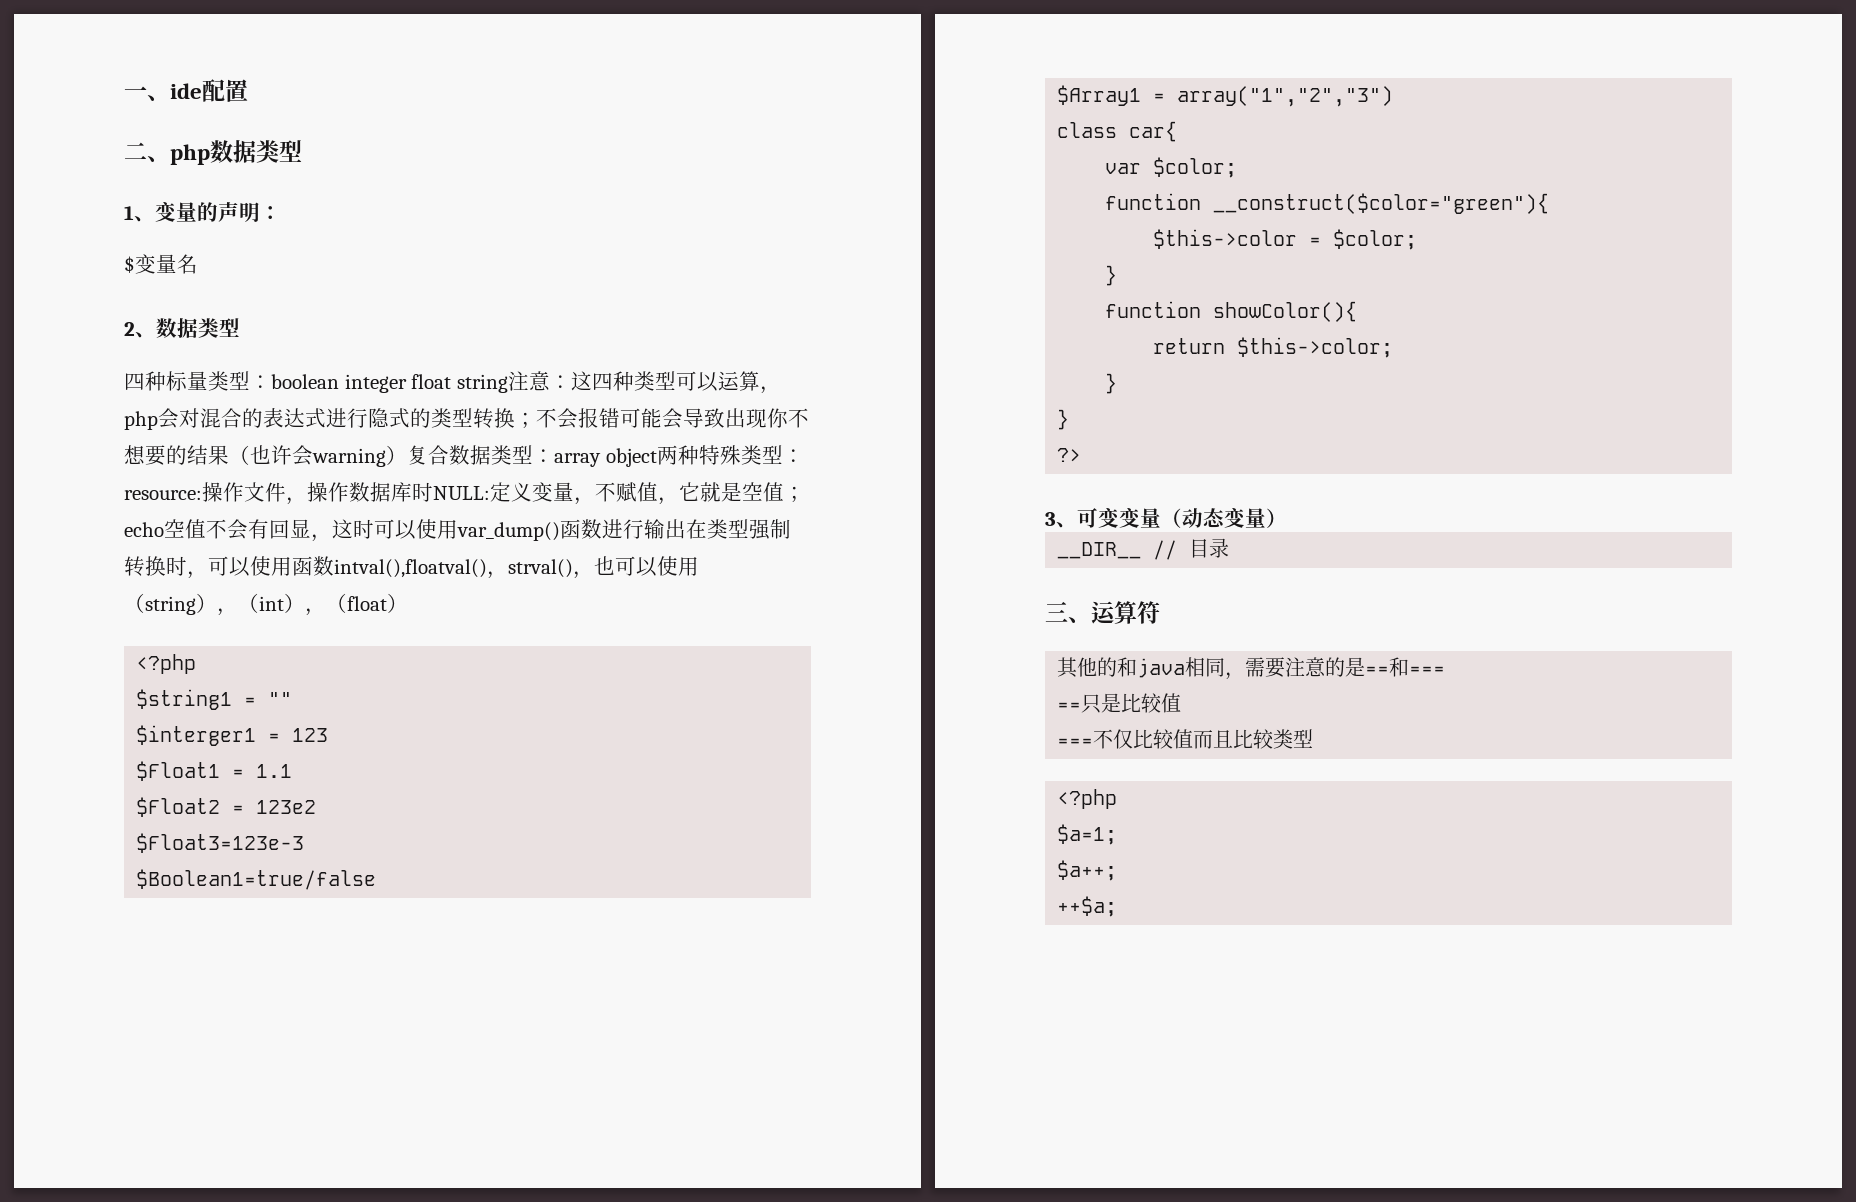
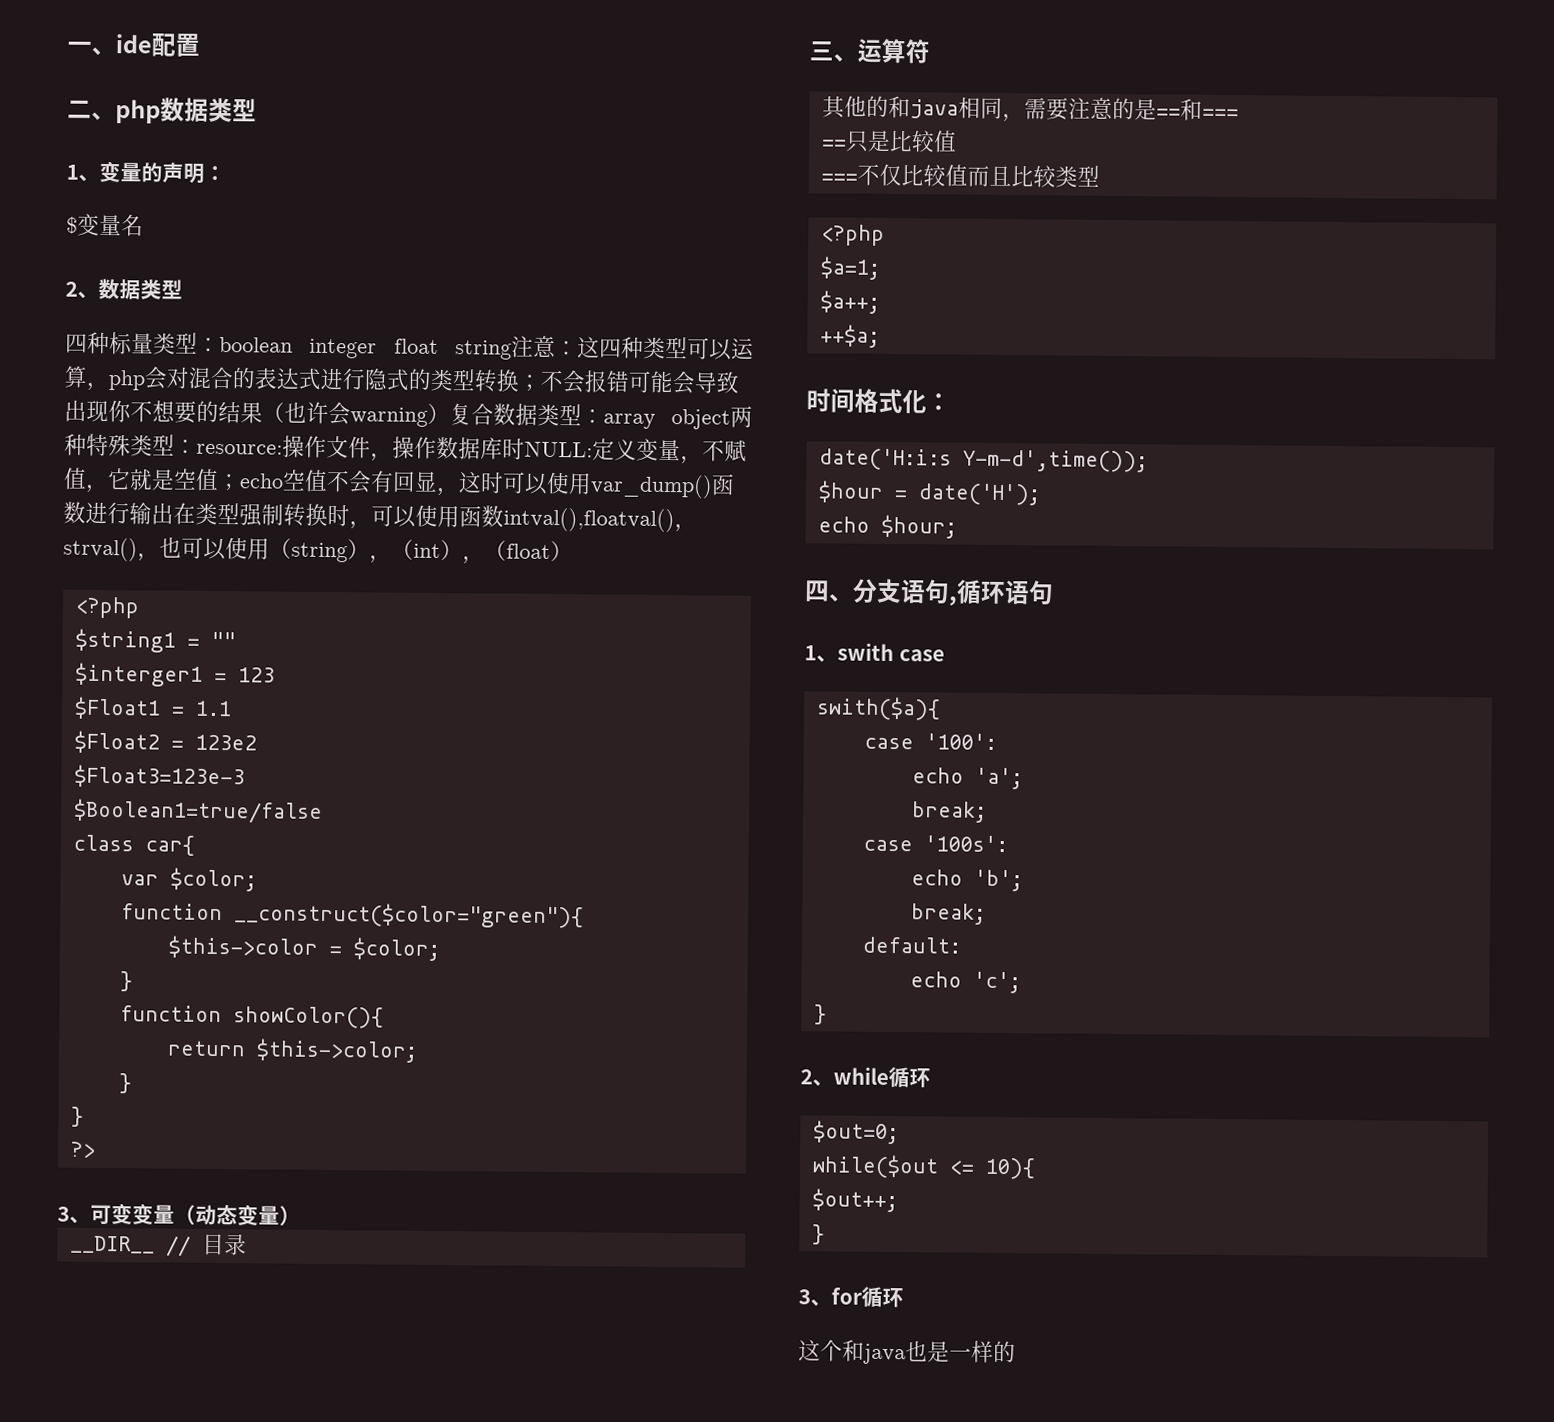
- $Array1 = array("1","2","3")
+ 时间格式化：
+ date('H:i:s Y-m-d',time());
+ $hour = date('H');
+ echo $hour;
+ 四、分支语句,循环语句
+ 1、swith case
+ swith($a){
+ case '100':
+ echo 'a';
+ break;
+ case '100s':
+ echo 'b';
+ break;
+ default:
+ echo 'c';
+ }
+ 2、while循环
+ $out=0;
+ while($out <= 10){
+ $out++;
+ }
+ 3、for循环
+ 这个和java也是一样的

